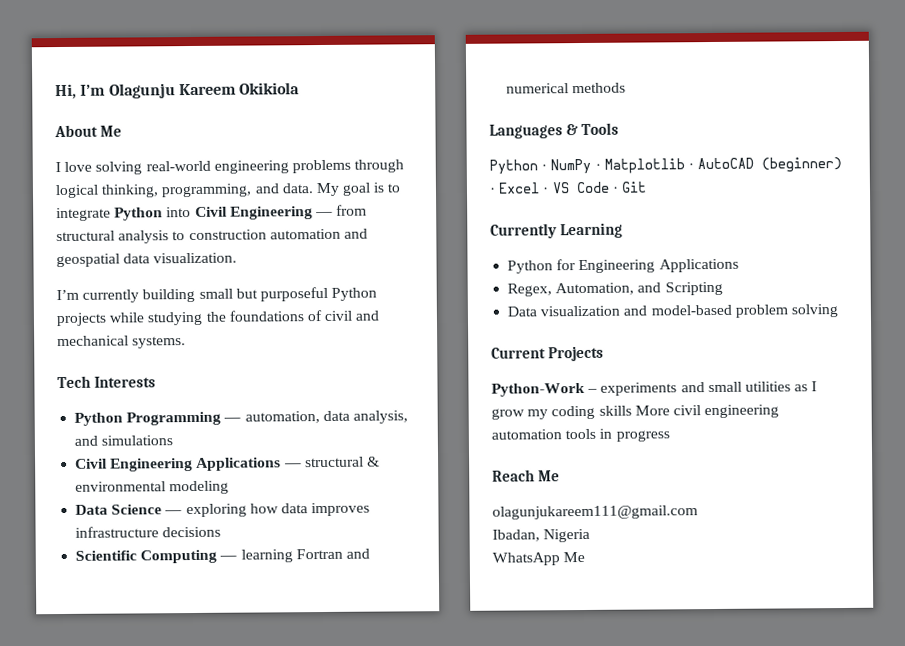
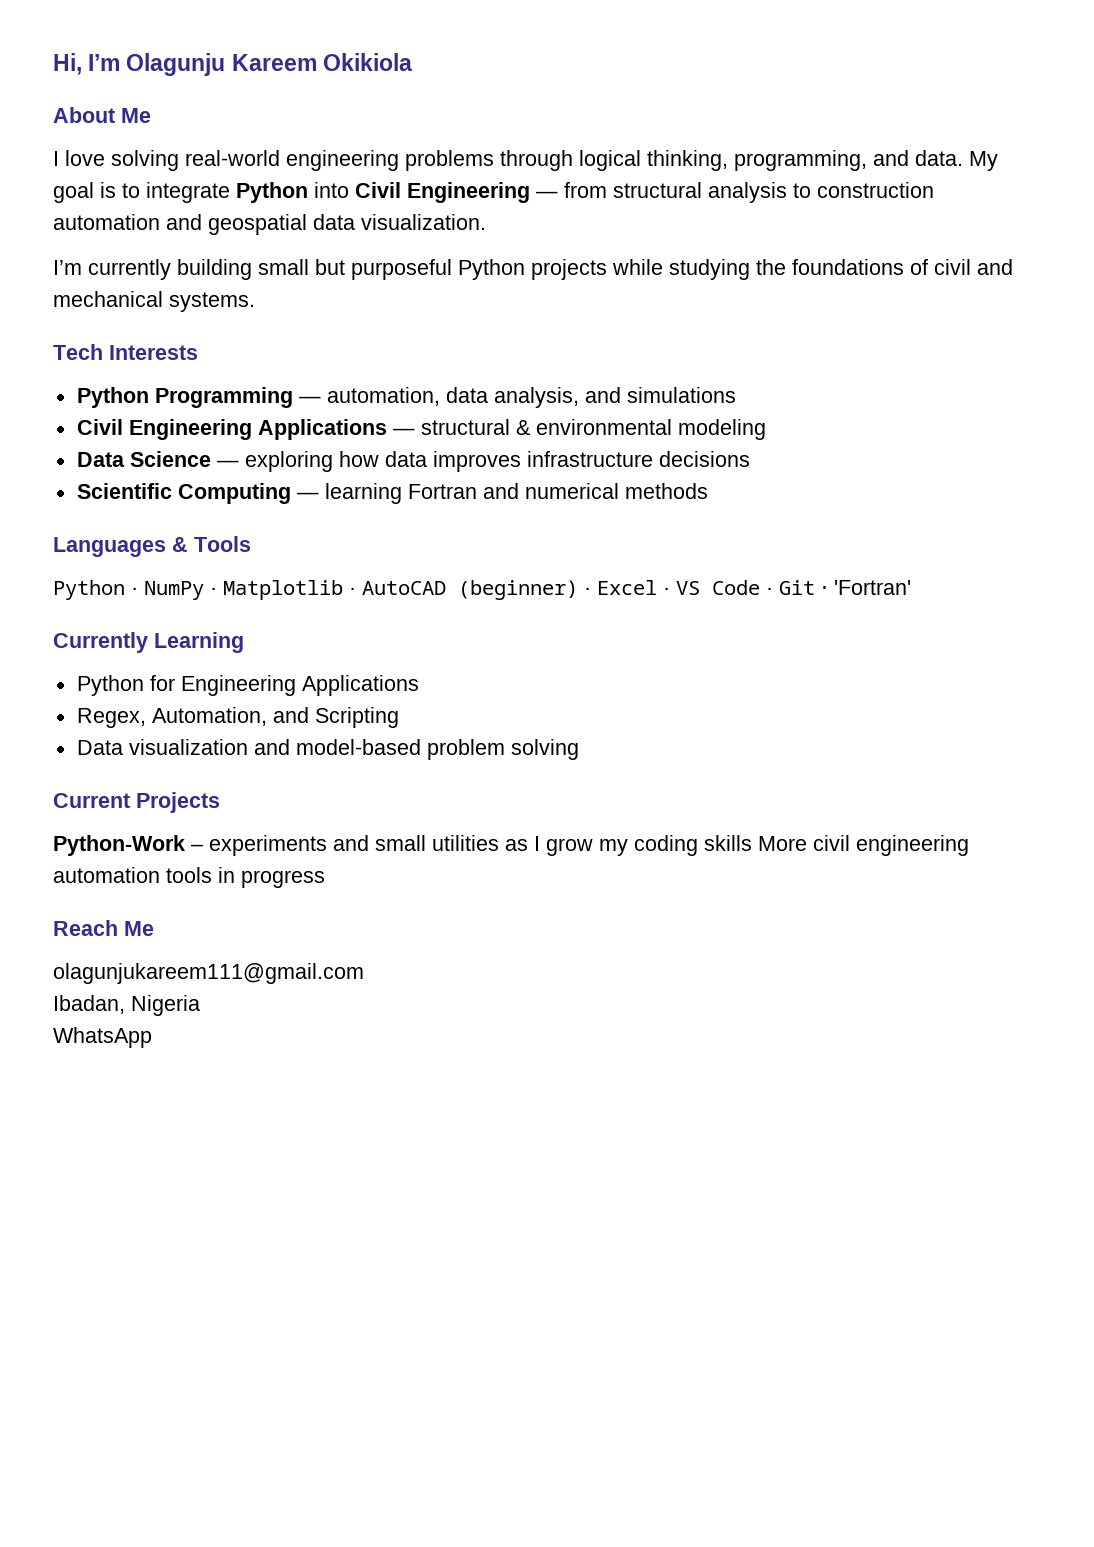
- Python · NumPy · Matplotlib · AutoCAD (beginner) · Excel · VS Code · Git
+ Python · NumPy · Matplotlib · AutoCAD (beginner) · Excel · VS Code · Git ⋅ 'Fortran'
- WhatsApp Me
+ WhatsApp

